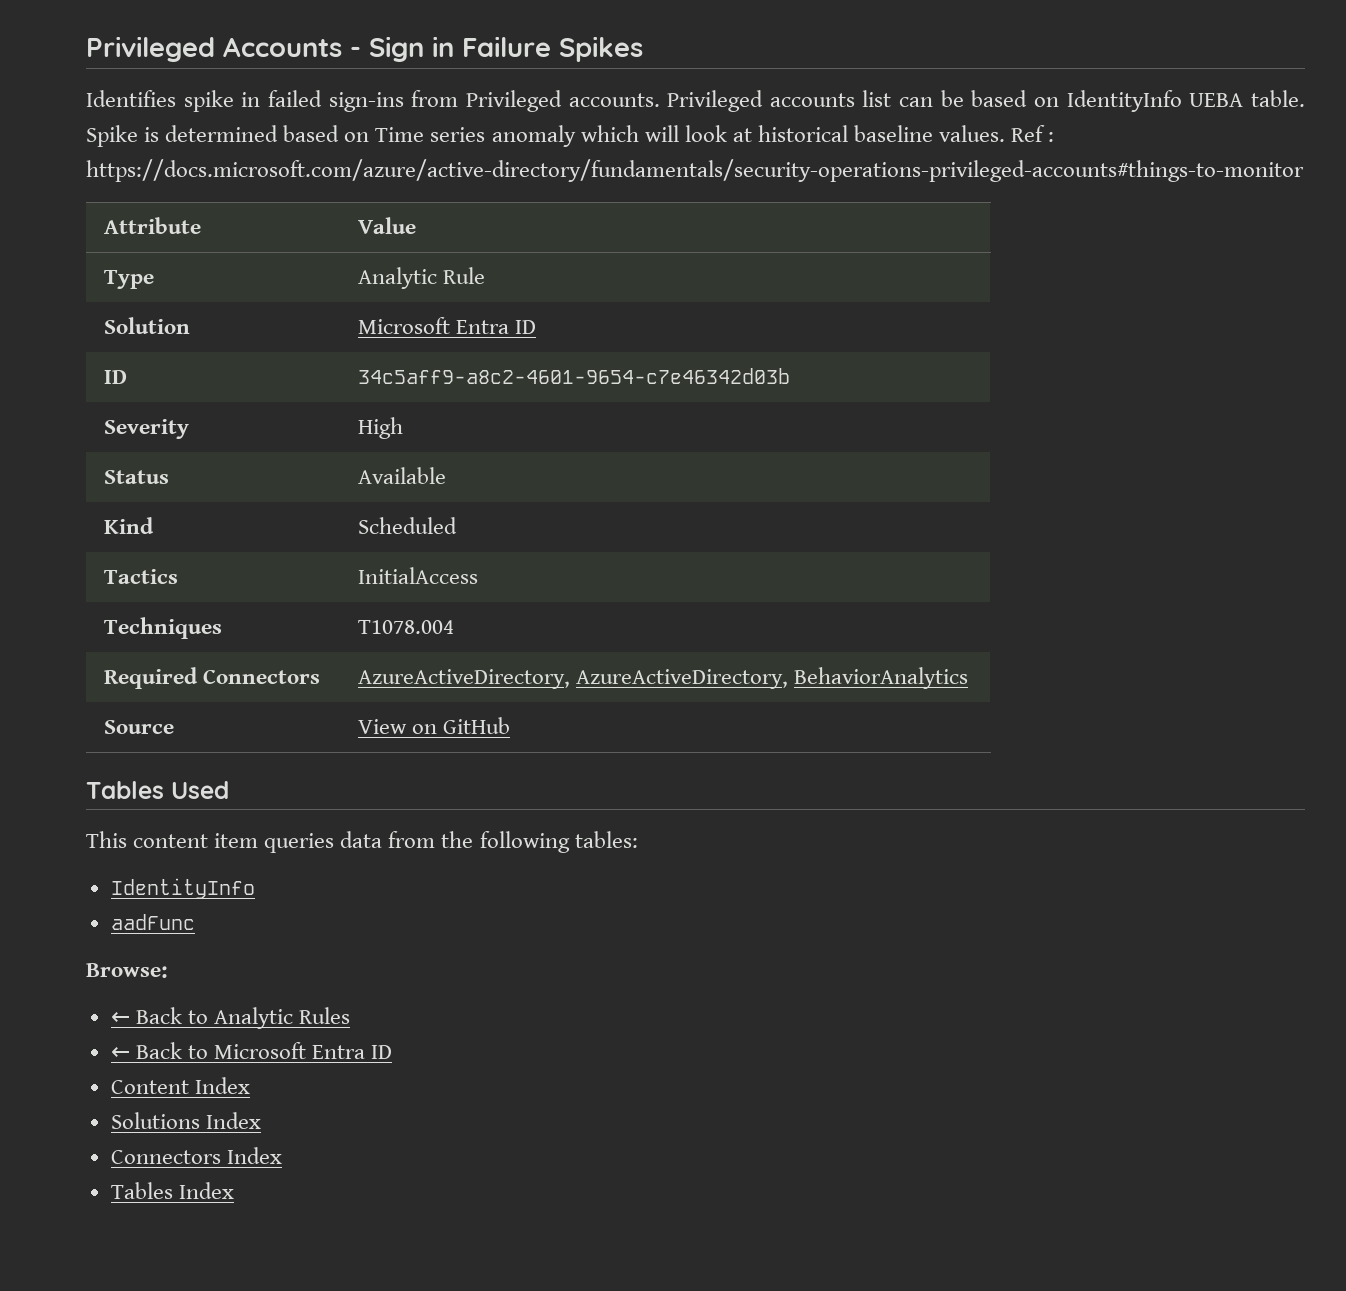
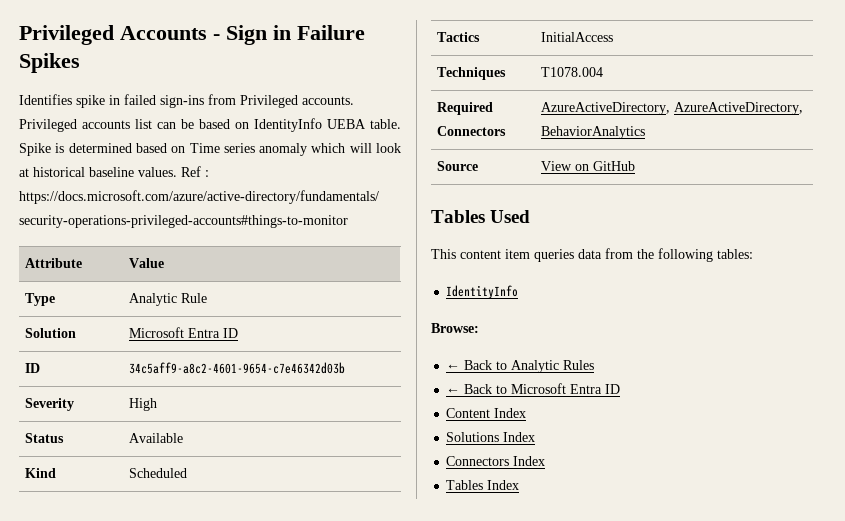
- aadFunc

